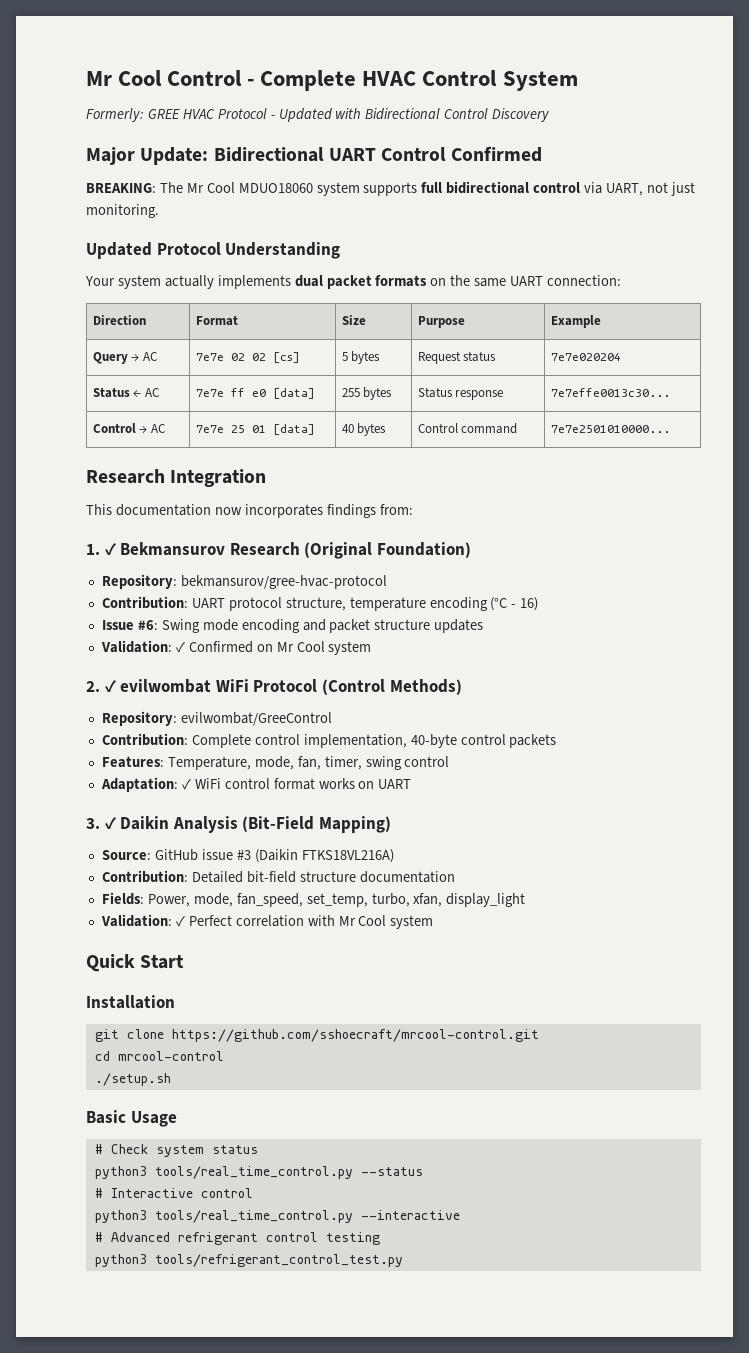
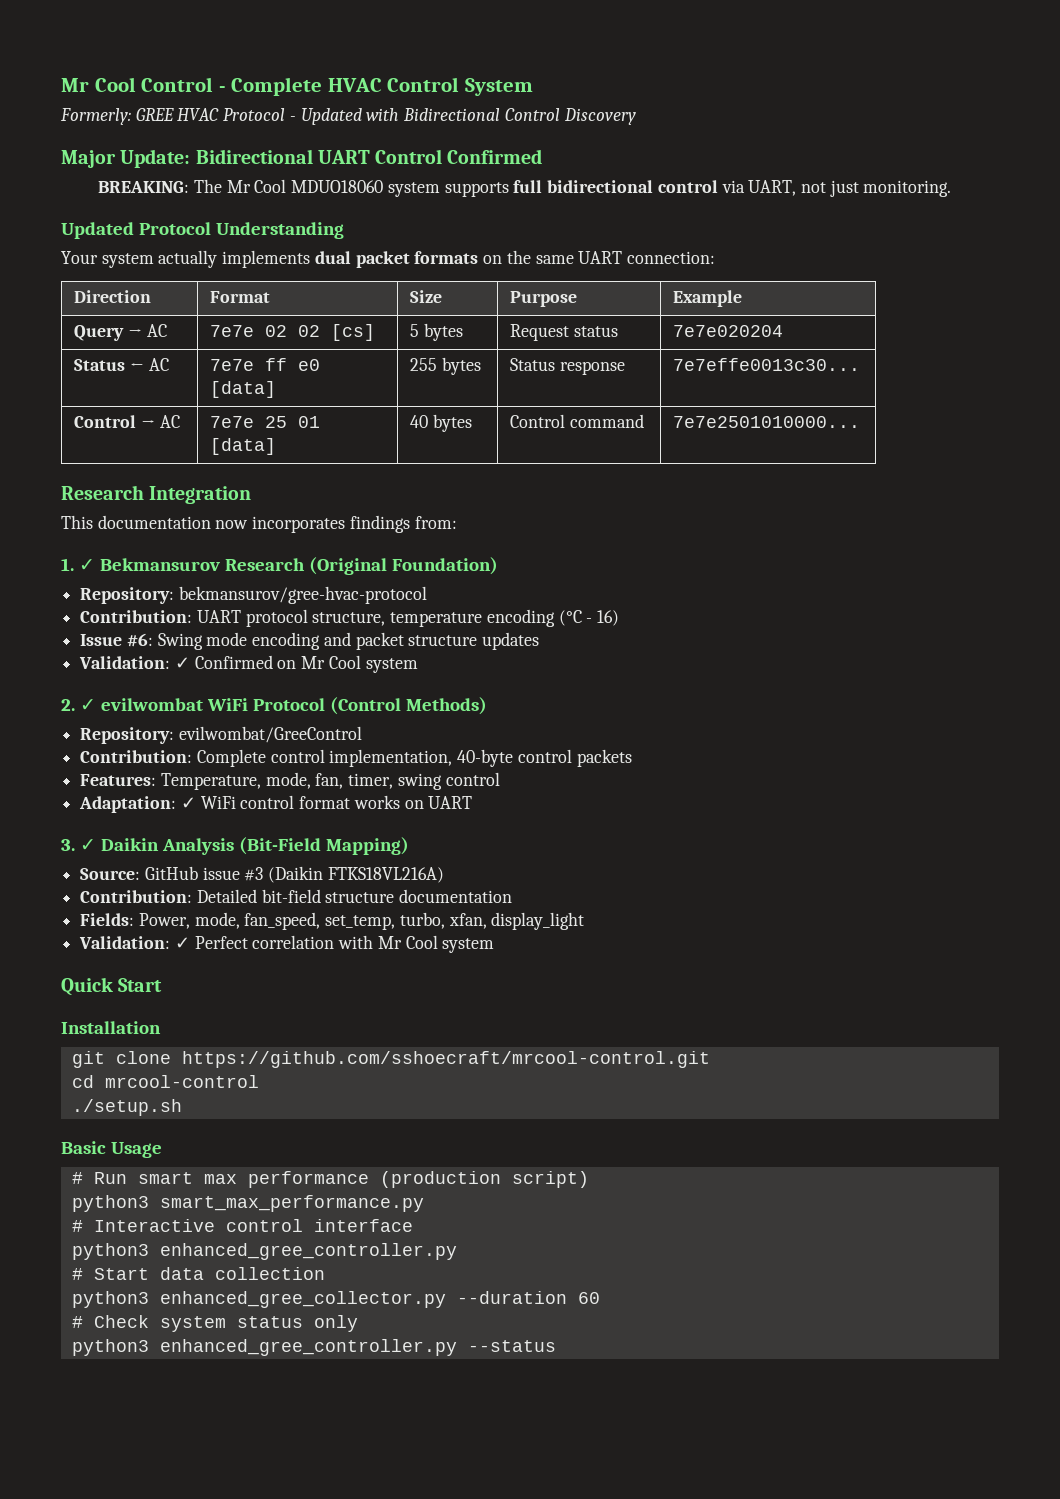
- # Check system status
- python3 tools/real_time_control.py --status
+ # Run smart max performance (production script)
+ python3 smart_max_performance.py
- # Interactive control
- python3 tools/real_time_control.py --interactive
- # Advanced refrigerant control testing
- python3 tools/refrigerant_control_test.py
+ # Interactive control interface
+ python3 enhanced_gree_controller.py
+ # Start data collection
+ python3 enhanced_gree_collector.py --duration 60
+ # Check system status only
+ python3 enhanced_gree_controller.py --status

